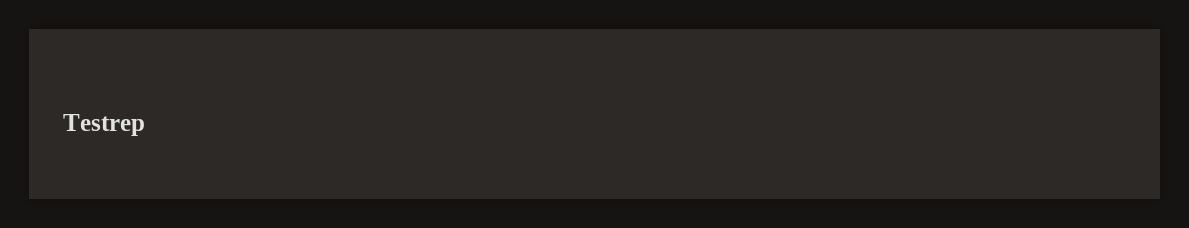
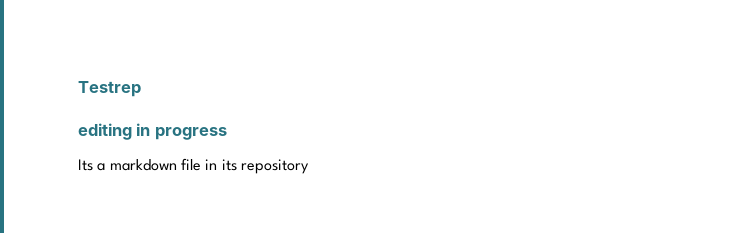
+ editing in progress
+ Its a markdown file in its repository

